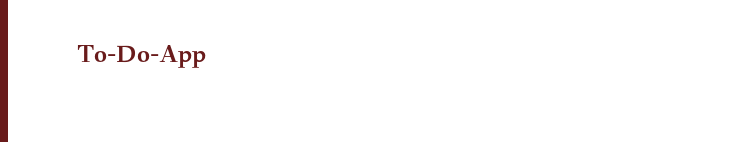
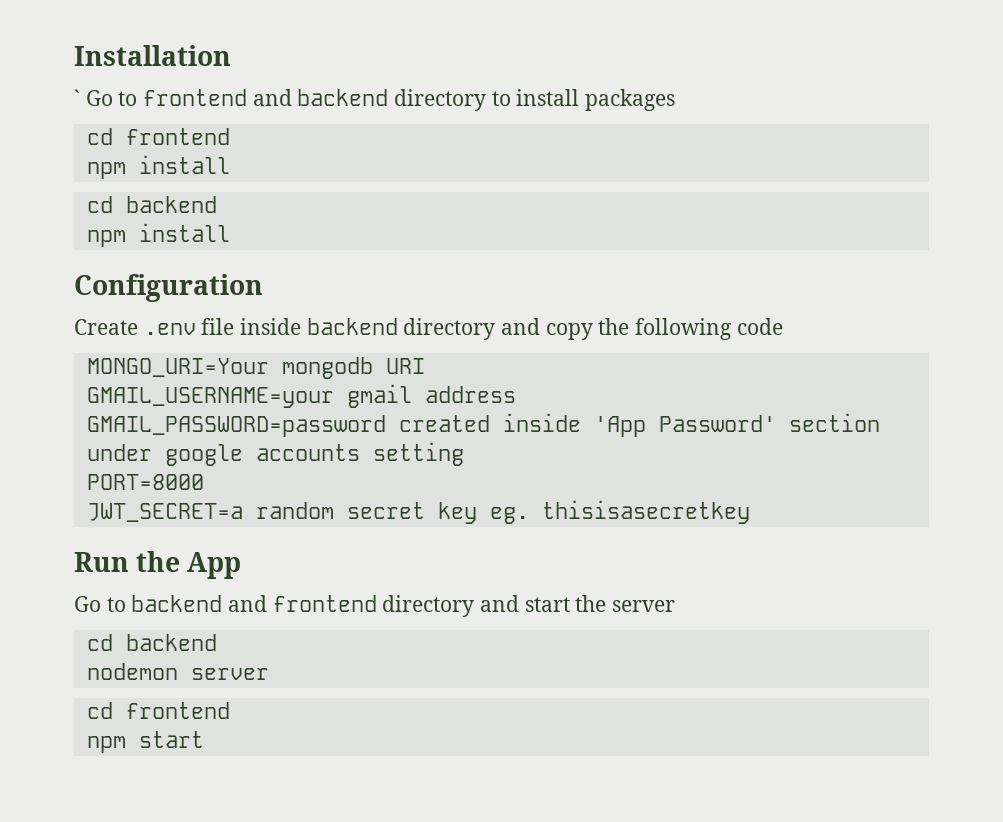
- To-Do-App
+ Installation
+ ` Go to frontend and backend directory to install packages
+ cd frontend
+ npm install
+ cd backend
+ npm install
+ Configuration
+ Create .env file inside backend directory and copy the following code
+ MONGO_URI=Your mongodb URI
+ GMAIL_USERNAME=your gmail address
+ GMAIL_PASSWORD=password created inside 'App Password' section under google accounts setting
+ PORT=8000
+ JWT_SECRET=a random secret key eg. thisisasecretkey
+ Run the App
+ Go to backend and frontend directory and start the server
+ cd backend
+ nodemon server
+ cd frontend
+ npm start

